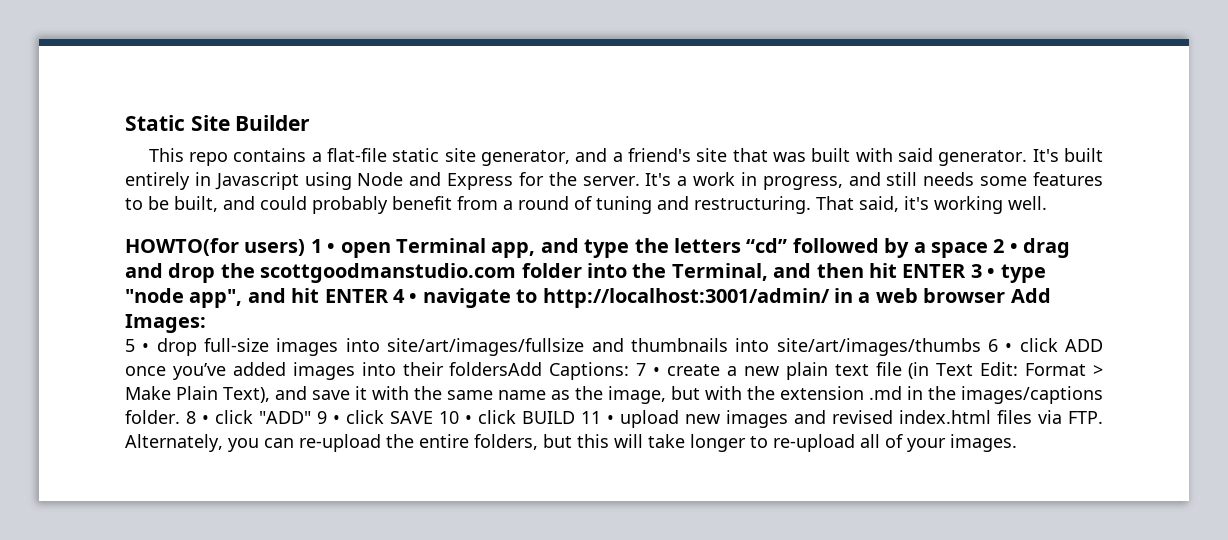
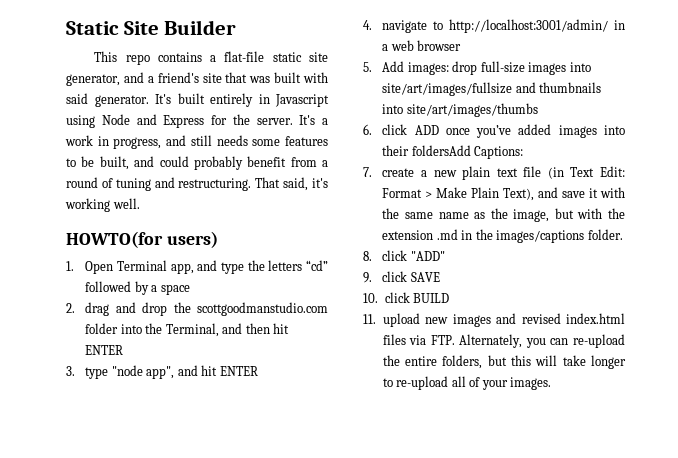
- HOWTO(for users) 1 • open Terminal app, and type the letters “cd” followed by a space 2 • drag and drop the scottgoodmanstudio.com folder into the Terminal, and then hit ENTER 3 • type "node app", and hit ENTER 4 • navigate to http://localhost:3001/admin/ in a web browser Add Images:
- 5 • drop full-size images into site/art/images/fullsize and thumbnails into site/art/images/thumbs 6 • click ADD once you’ve added images into their foldersAdd Captions: 7 • create a new plain text file (in Text Edit:
+ HOWTO(for users)
+ 1. Open Terminal app, and type the letters “cd” followed by a space
+ 2. drag and drop the scottgoodmanstudio.com folder into the Terminal, and then hit ENTER
+ 3. type "node app", and hit ENTER
+ 4. navigate to http://localhost:3001/admin/ in a web browser
+ 5. Add images: drop full-size images into site/art/images/fullsize and thumbnails into site/art/images/thumbs
+ 6. click ADD once you’ve added images into their foldersAdd Captions:
+ 7. create a new plain text file (in Text Edit:
- Format > Make Plain Text), and save it with the same name as the image, but with the extension .md in the images/captions folder. 8 • click "ADD" 9 • click SAVE 10 • click BUILD 11 • upload new images and revised index.html files via FTP. Alternately, you can re-upload the entire folders, but this will take longer to re-upload all of your images.
+ Format > Make Plain Text), and save it with the same name as the image, but with the extension .md in the images/captions folder.
+ 8. click "ADD"
+ 9. click SAVE
+ 10. click BUILD
+ 11. upload new images and revised index.html files via FTP. Alternately, you can re-upload the entire folders, but this will take longer to re-upload all of your images.

